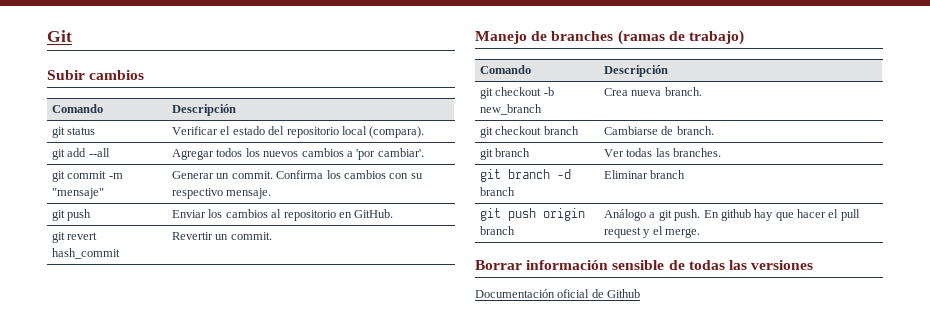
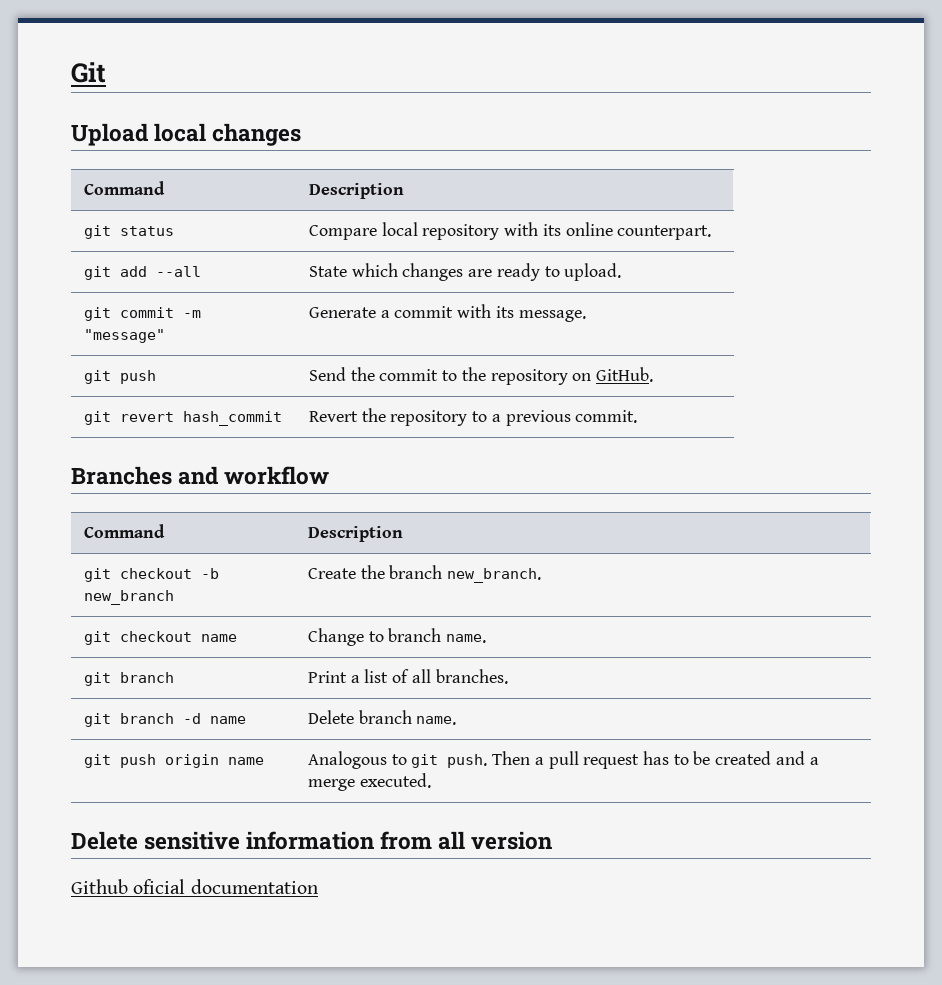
- Subir cambios
- Comando | Descripción
- git status | Verificar el estado del repositorio local (compara).
- git add --all | Agregar todos los nuevos cambios a 'por cambiar'.
- git commit -m "mensaje" | Generar un commit. Confirma los cambios con su respectivo mensaje.
- git push | Enviar los cambios al repositorio en GitHub.
- git revert hash_commit | Revertir un commit.
- Manejo de branches (ramas de trabajo)
- Comando | Descripción
- git checkout -b new_branch | Crea nueva branch.
- git checkout branch | Cambiarse de branch.
- git branch | Ver todas las branches.
+ Upload local changes
+ Command | Description
+ git status | Compare local repository with its online counterpart.
+ git add --all | State which changes are ready to upload.
+ git commit -m "message" | Generate a commit with its message.
+ git push | Send the commit to the repository on GitHub.
+ git revert hash_commit | Revert the repository to a previous commit.
+ Branches and workflow
+ Command | Description
+ git checkout -b new_branch | Create the branch new_branch.
+ git checkout name | Change to branch name.
+ git branch | Print a list of all branches.
- git branch -d branch | Eliminar branch
+ git branch -d name | Delete branch name.
- git push origin branch | Análogo a git push. En github hay que hacer el pull request y el merge.
- Borrar información sensible de todas las versiones
- Documentación oficial de Github
+ git push origin name | Analogous to git push. Then a pull request has to be created and a merge executed.
+ Delete sensitive information from all version
+ Github oficial documentation

